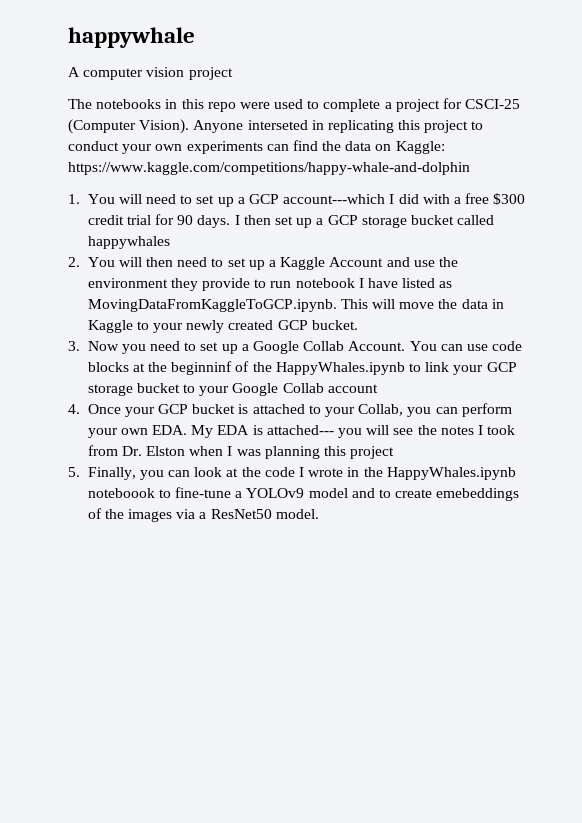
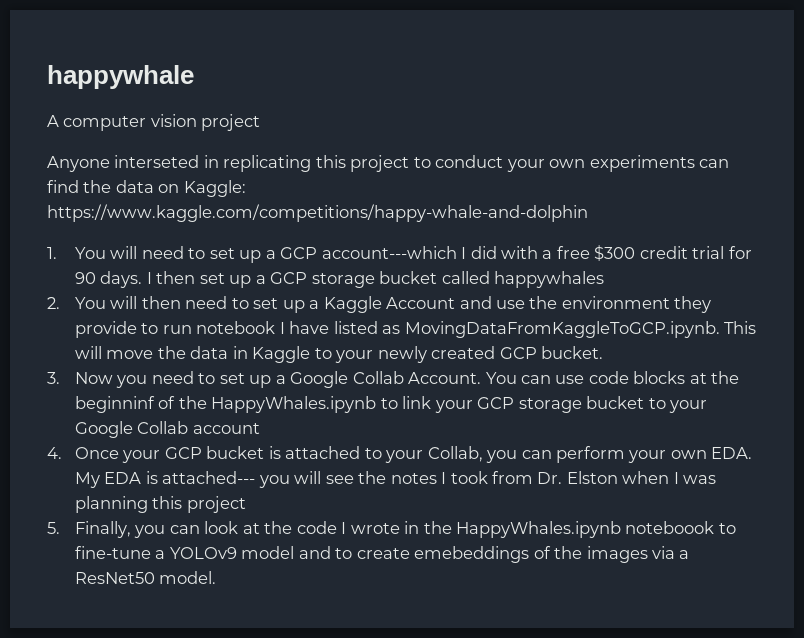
- The notebooks in this repo were used to complete a project for CSCI-25 (Computer Vision).

